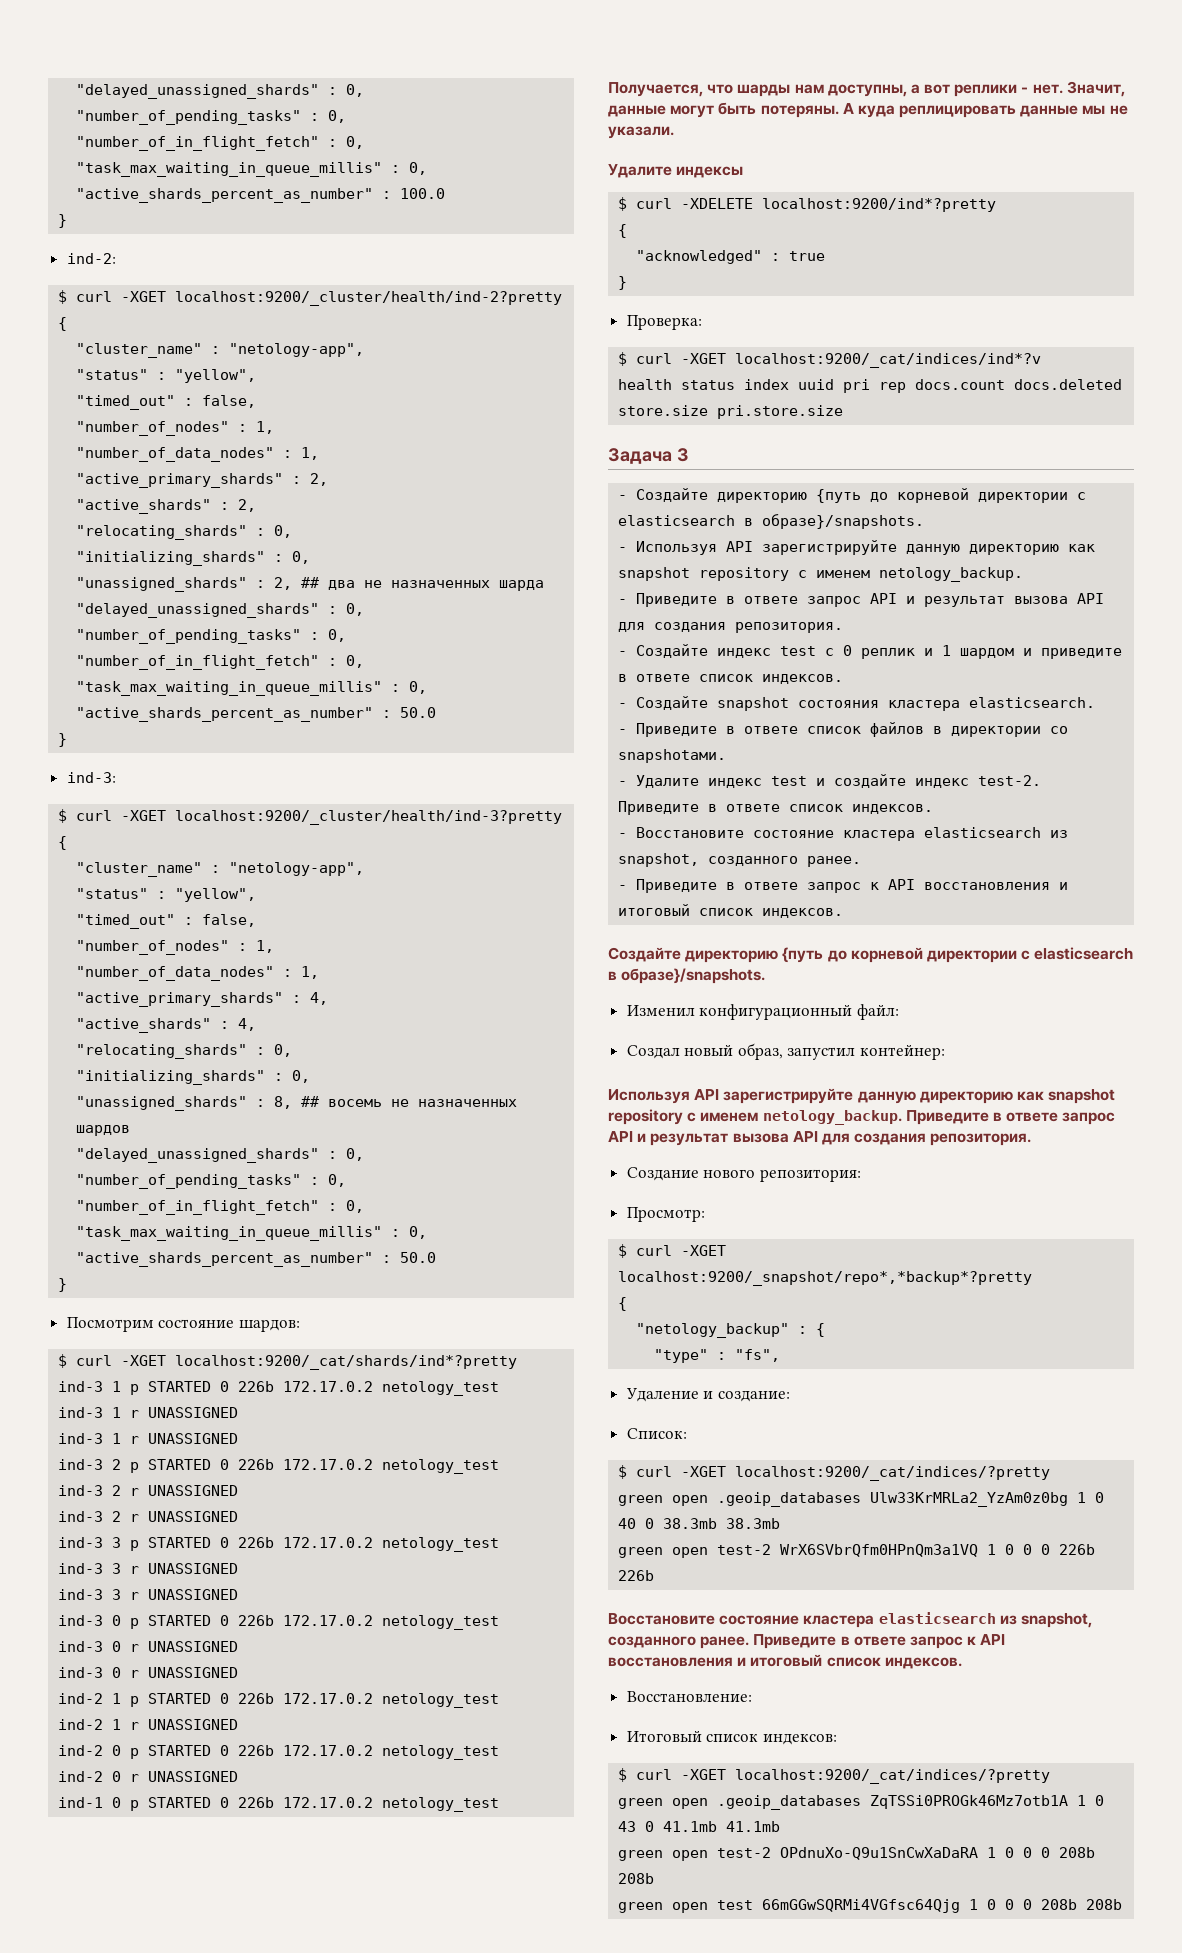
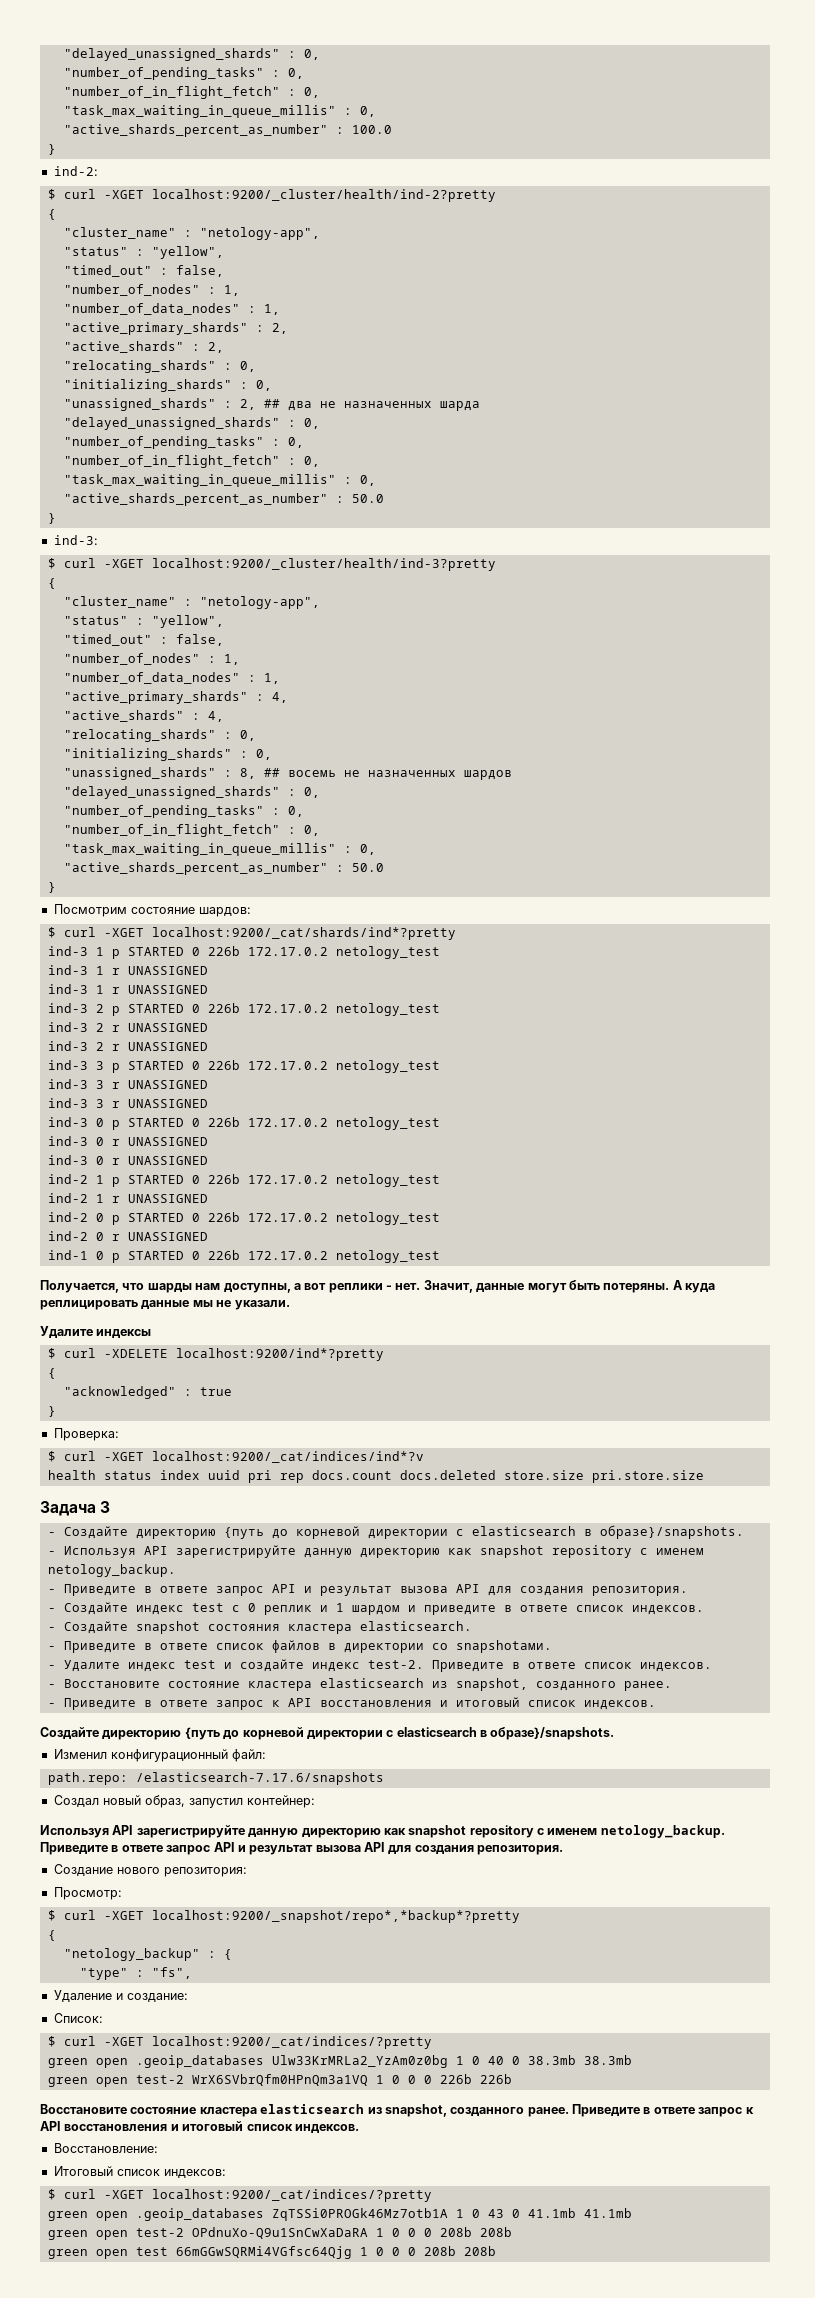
+ path.repo: /elasticsearch-7.17.6/snapshots

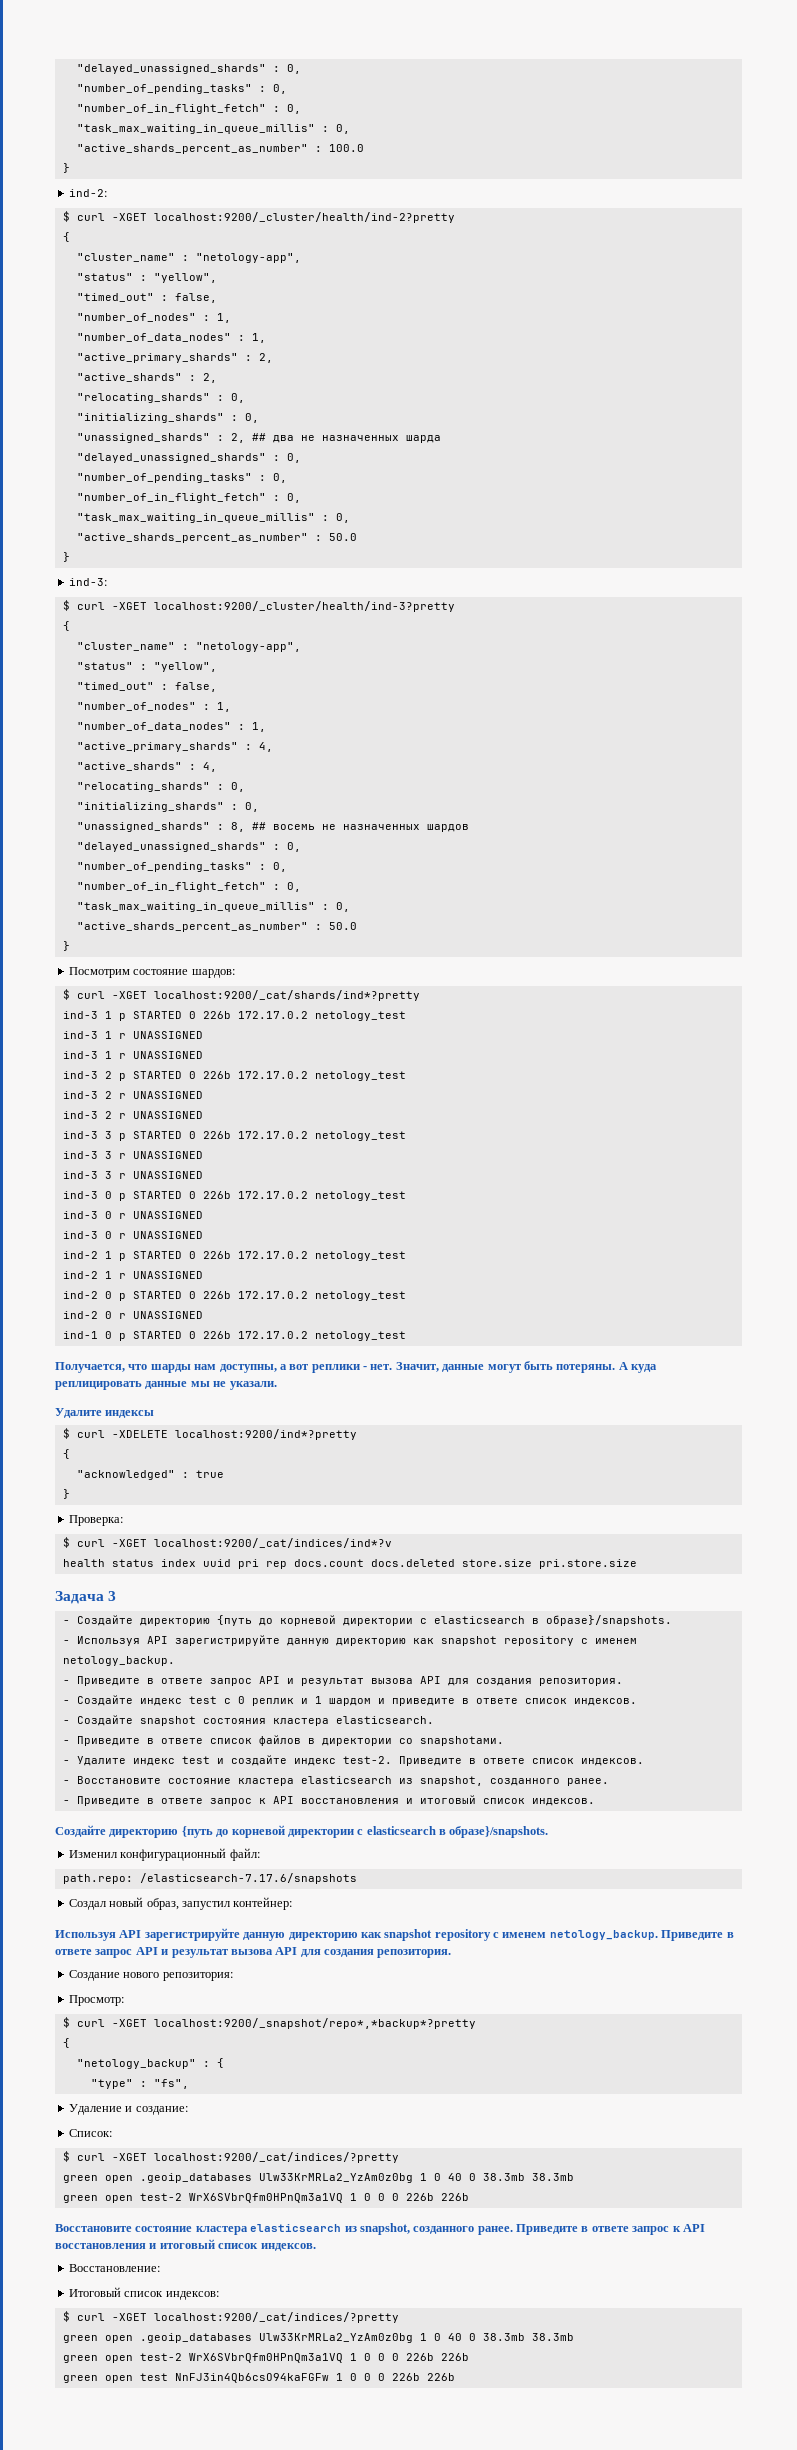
  Итоговый список индексов:
  $ curl -XGET localhost:9200/_cat/indices/?pretty
- green open .geoip_databases ZqTSSi0PROGk46Mz7otb1A 1 0 43 0 41.1mb 41.1mb
- green open test-2 OPdnuXo-Q9u1SnCwXaDaRA 1 0 0 0 208b 208b
+ green open .geoip_databases Ulw33KrMRLa2_YzAm0z0bg 1 0 40 0 38.3mb 38.3mb
+ green open test-2 WrX6SVbrQfm0HPnQm3a1VQ 1 0 0 0 226b 226b
- green open test 66mGGwSQRMi4VGfsc64Qjg 1 0 0 0 208b 208b
+ green open test NnFJ3in4Qb6csO94kaFGFw 1 0 0 0 226b 226b

